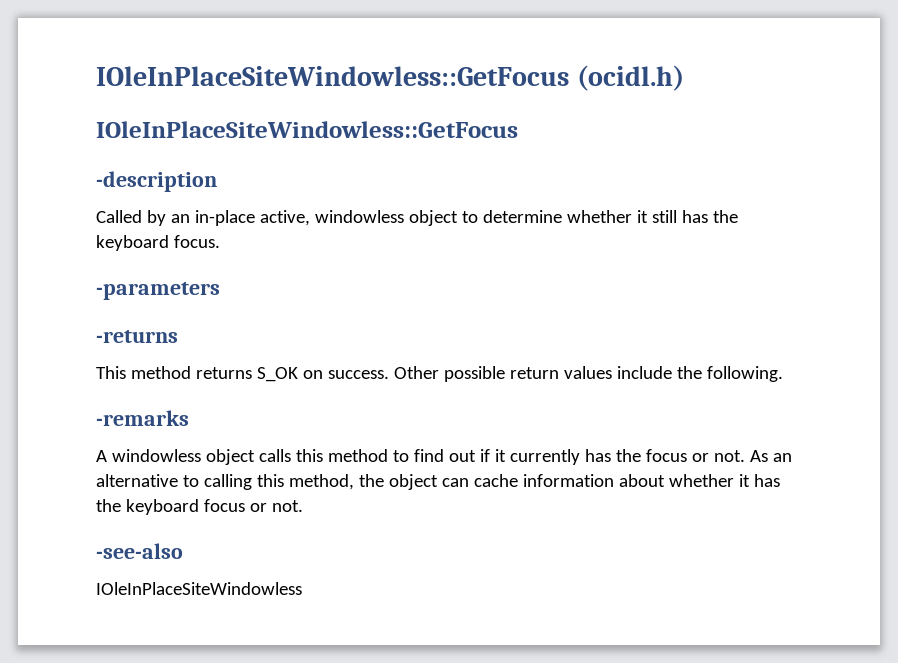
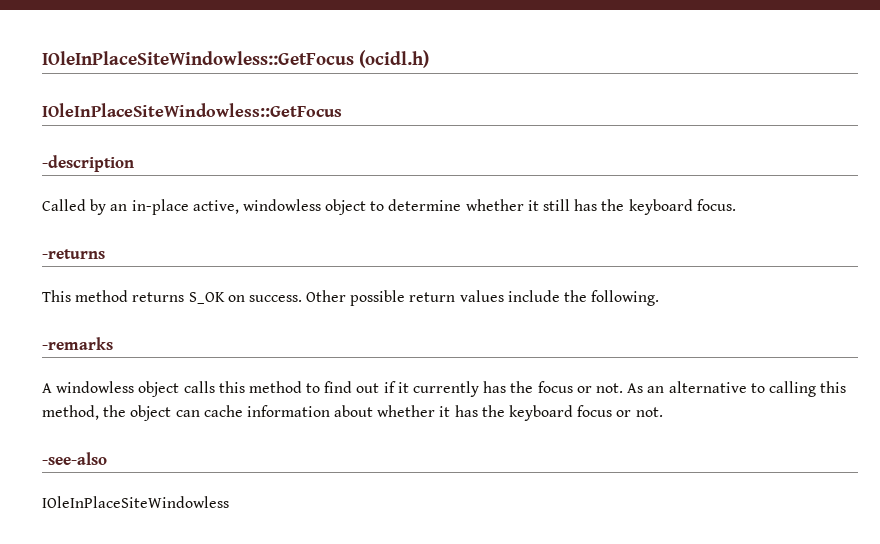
- -parameters

